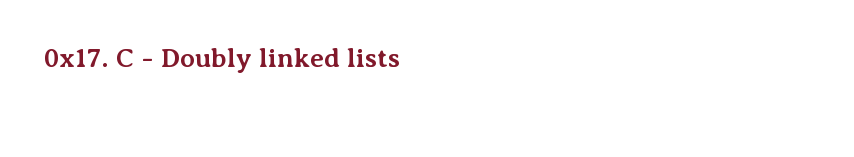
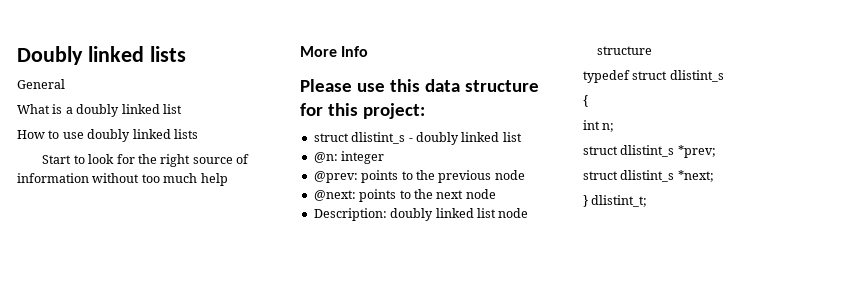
- 0x17. C - Doubly linked lists
+ Doubly linked lists
+ General
+ What is a doubly linked list
+ How to use doubly linked lists
+ Start to look for the right source of information without too much help
+ More Info
+ Please use this data structure for this project:
+ struct dlistint_s - doubly linked list
+ @n: integer
+ @prev: points to the previous node
+ @next: points to the next node
+ Description: doubly linked list node structure
+ typedef struct dlistint_s
+ {
+ int n;
+ struct dlistint_s *prev;
+ struct dlistint_s *next;
+ } dlistint_t;

